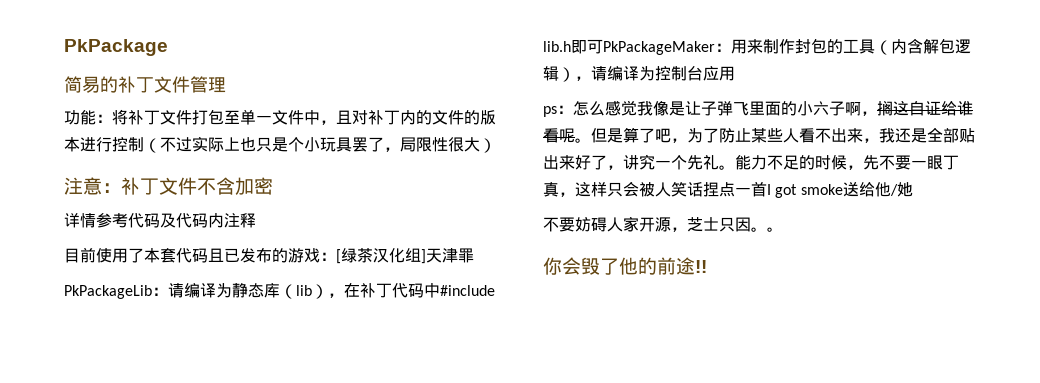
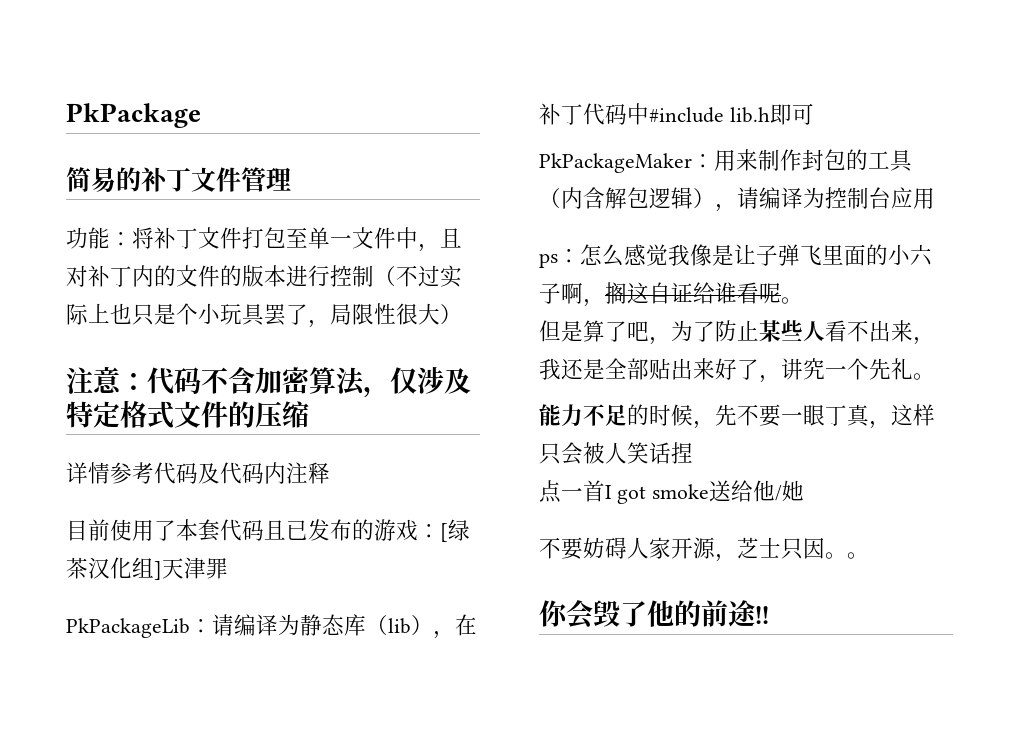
- 注意：补丁文件不含加密
+ 注意：代码不含加密算法，仅涉及特定格式文件的压缩
- PkPackageLib：请编译为静态库（lib），在补丁代码中#include lib.h即可PkPackageMaker：用来制作封包的工具（内含解包逻辑），请编译为控制台应用
+ PkPackageLib：请编译为静态库（lib），在补丁代码中#include lib.h即可
+ PkPackageMaker：用来制作封包的工具（内含解包逻辑），请编译为控制台应用
- ps：怎么感觉我像是让子弹飞里面的小六子啊，搁这自证给谁看呢。但是算了吧，为了防止某些人看不出来，我还是全部贴出来好了，讲究一个先礼。能力不足的时候，先不要一眼丁真，这样只会被人笑话捏点一首I got smoke送给他/她
+ ps：怎么感觉我像是让子弹飞里面的小六子啊，搁这自证给谁看呢。
+ 但是算了吧，为了防止某些人看不出来，我还是全部贴出来好了，讲究一个先礼。
+ 能力不足的时候，先不要一眼丁真，这样只会被人笑话捏
+ 点一首I got smoke送给他/她

